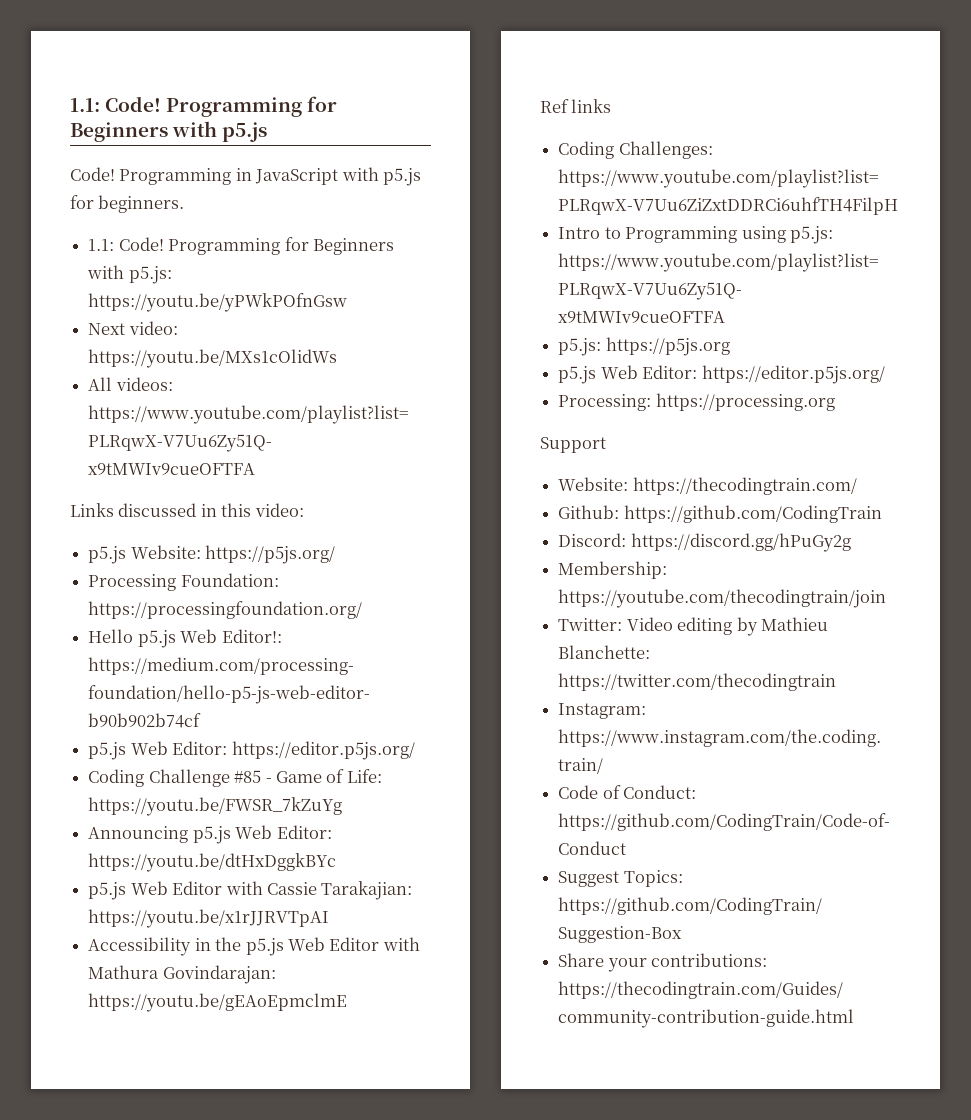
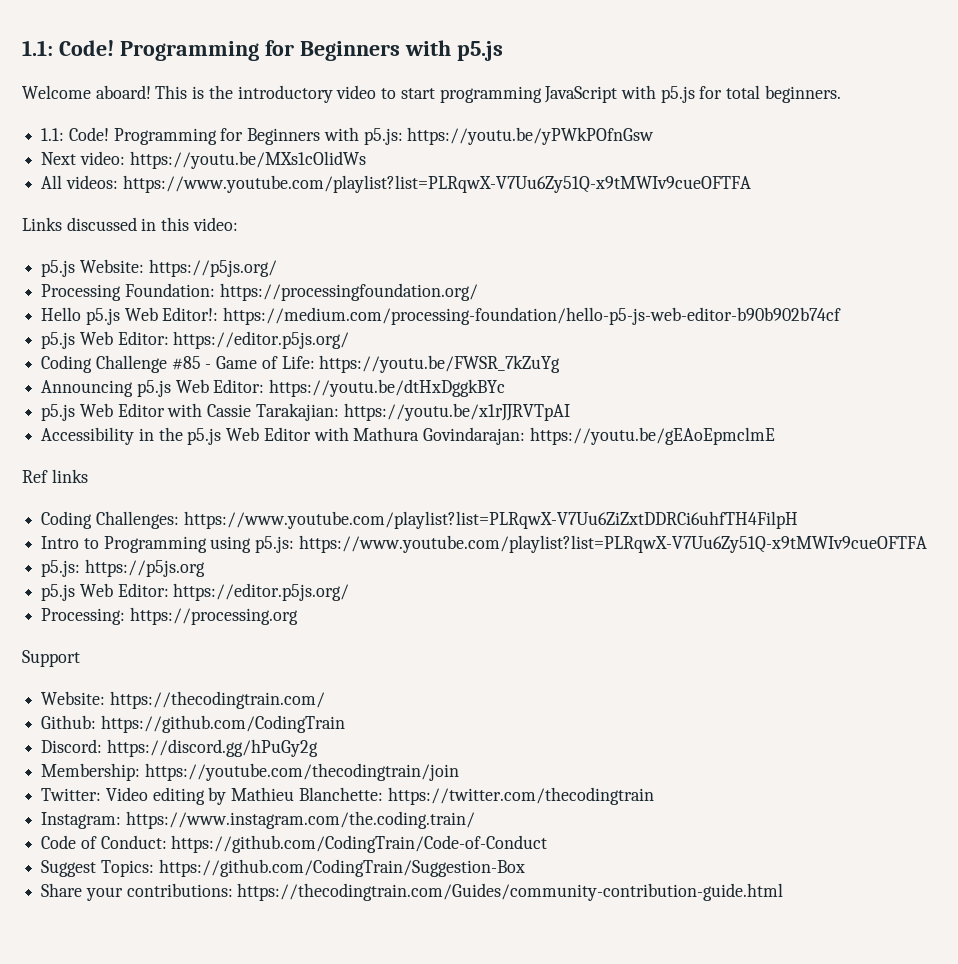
- Code! Programming in JavaScript with p5.js for beginners.
+ Welcome aboard! This is the introductory video to start programming JavaScript with p5.js for total beginners.

